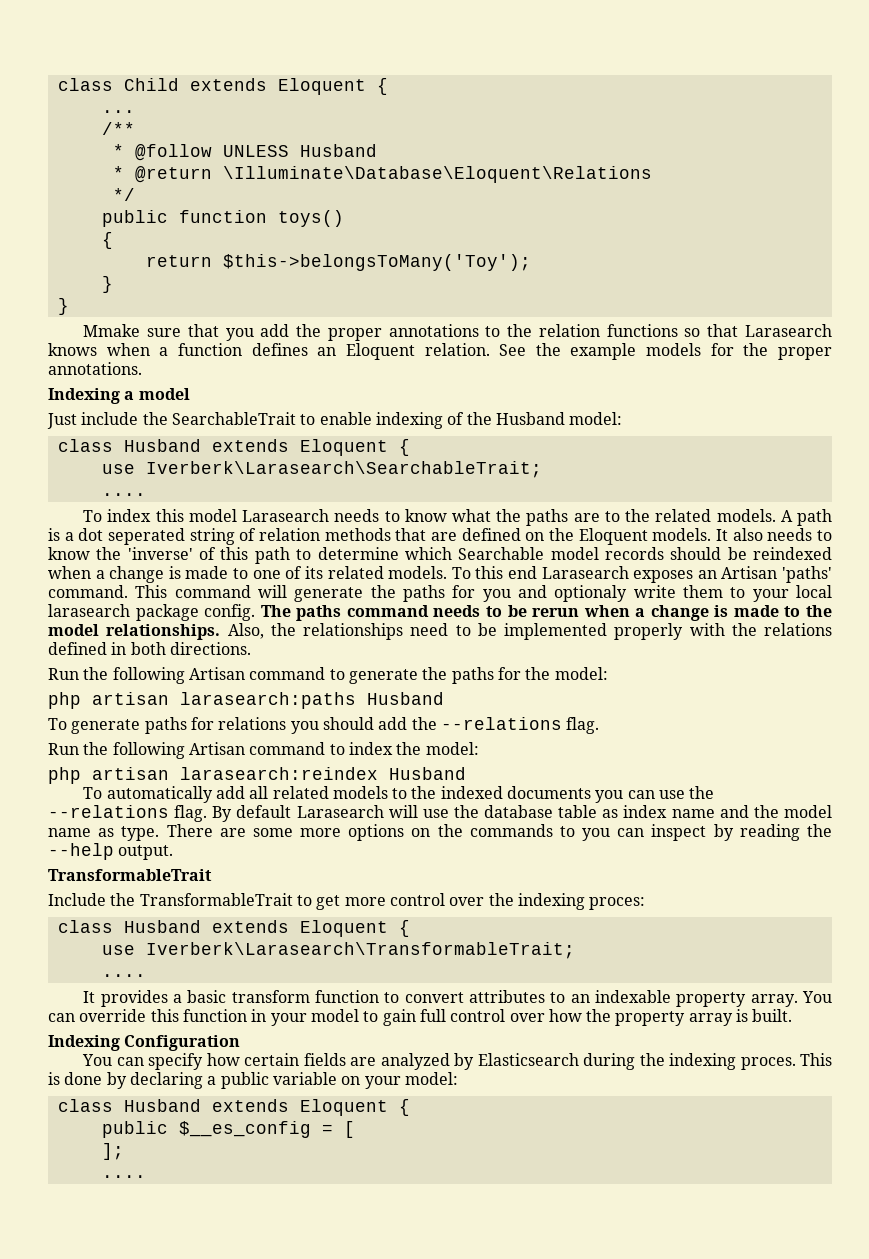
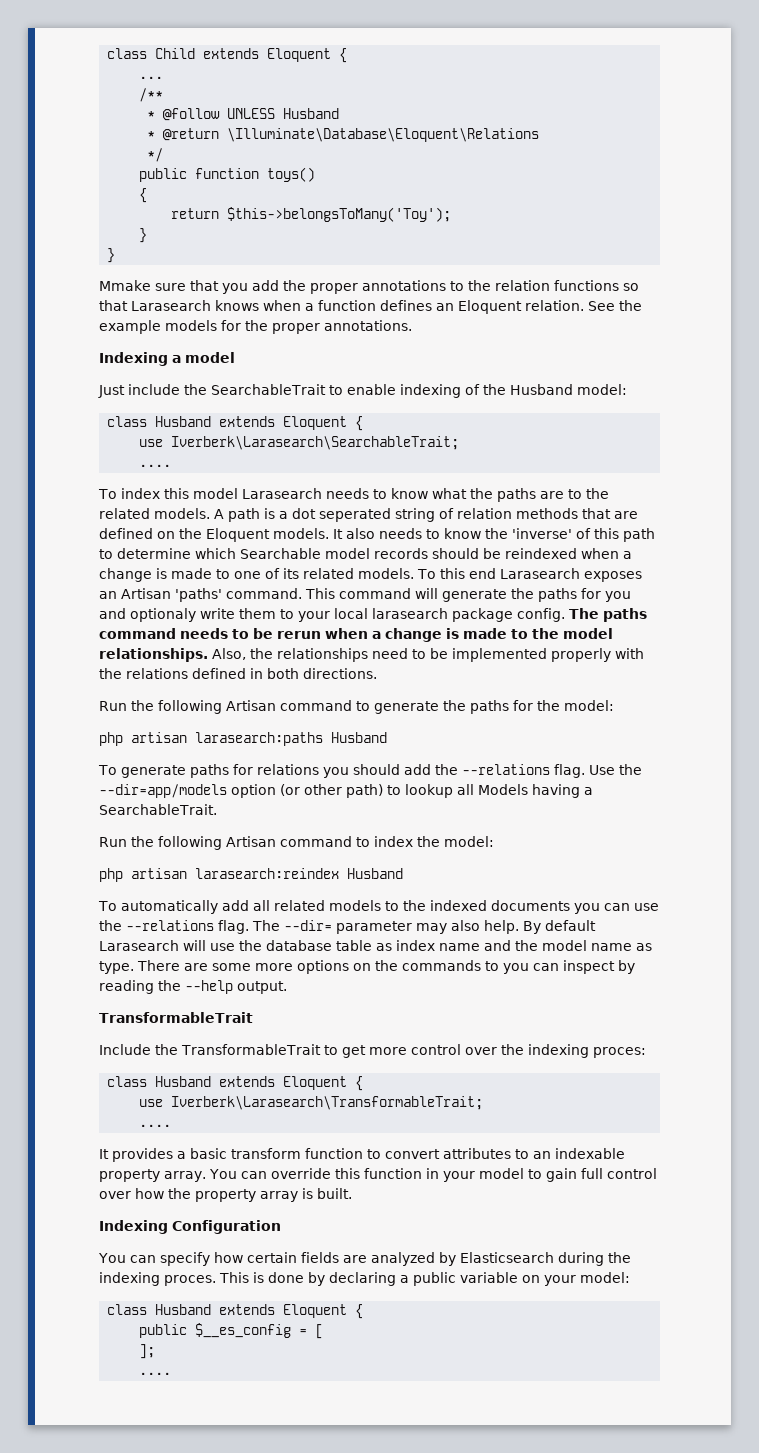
+ Use the --dir=app/models option (or other path) to lookup all Models having a SearchableTrait.
+ The --dir= parameter may also help.

